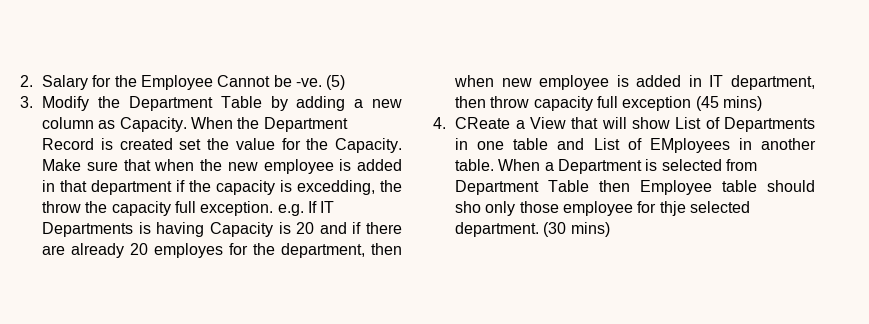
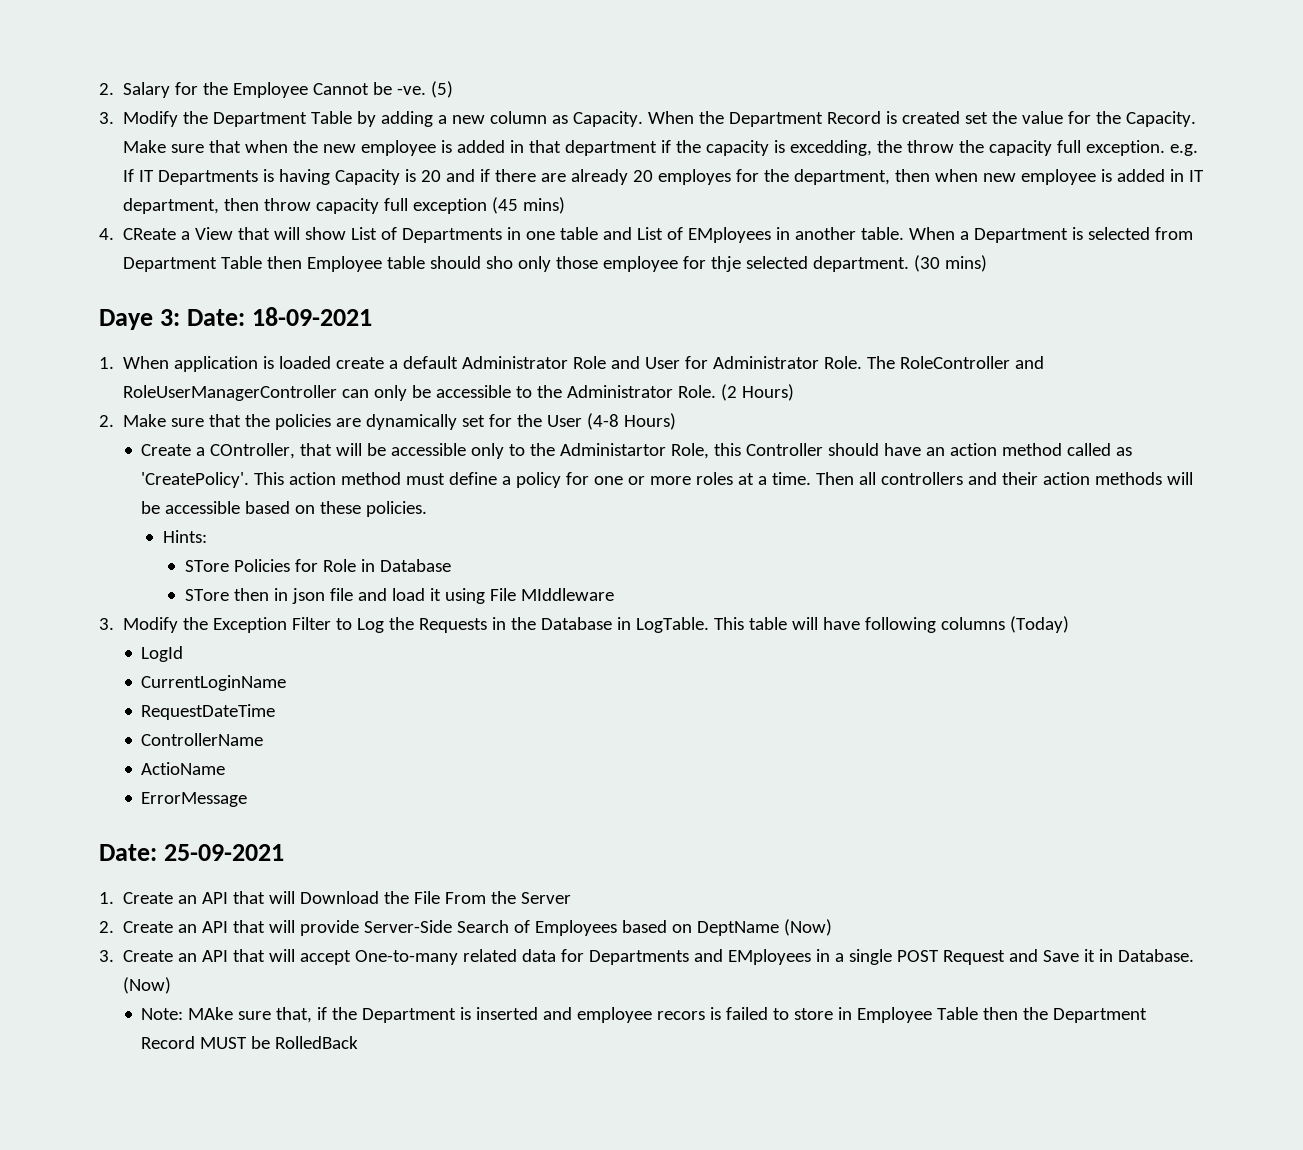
+ Daye 3: Date: 18-09-2021
+ 1. When application is loaded create a default Administrator Role and User for Administrator Role. The RoleController and RoleUserManagerController can only be accessible to the Administrator Role. (2 Hours)
+ 2. Make sure that the policies are dynamically set for the User (4-8 Hours)
+ Create a COntroller, that will be accessible only to the Administartor Role, this Controller should have an action method called as 'CreatePolicy'. This action method must define a policy for one or more roles at a time. Then all controllers and their action methods will be accessible based on these policies.
+ Hints:
+ STore Policies for Role in Database
+ STore then in json file and load it using File MIddleware
+ 3. Modify the Exception Filter to Log the Requests in the Database in LogTable. This table will have following columns (Today)
+ LogId
+ CurrentLoginName
+ RequestDateTime
+ ControllerName
+ ActioName
+ ErrorMessage
+ Date: 25-09-2021
+ 1. Create an API that will Download the File From the Server
+ 2. Create an API that will provide Server-Side Search of Employees based on DeptName (Now)
+ 3. Create an API that will accept One-to-many related data for Departments and EMployees in a single POST Request and Save it in Database. (Now)
+ Note: MAke sure that, if the Department is inserted and employee recors is failed to store in Employee Table then the Department Record MUST be RolledBack

